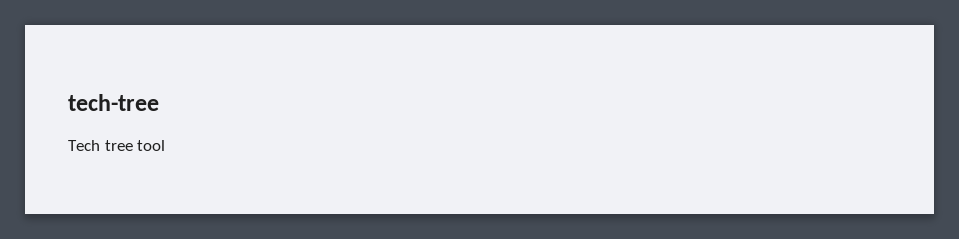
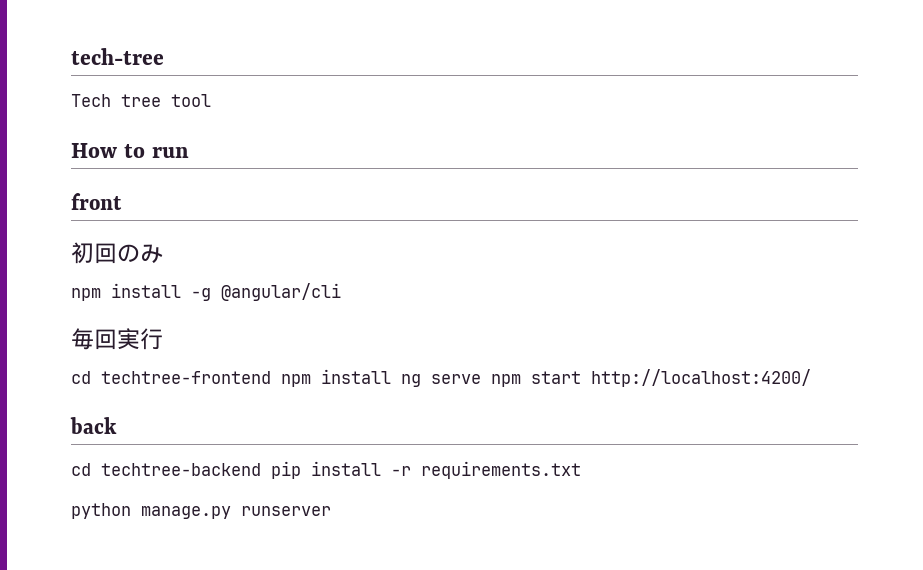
+ How to run
+ front
+ 初回のみ
+ npm install -g @angular/cli
+ 毎回実行
+ cd techtree-frontend npm install ng serve npm start http://localhost:4200/
+ back
+ cd techtree-backend pip install -r requirements.txt
+ python manage.py runserver

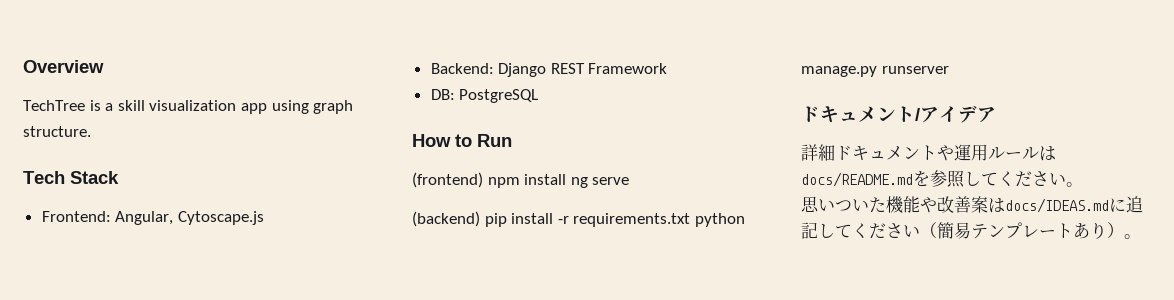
- tech-tree
- Tech tree tool
- How to run
- front
- 初回のみ
- npm install -g @angular/cli
- 毎回実行
- cd techtree-frontend npm install ng serve npm start http://localhost:4200/
- back
- cd techtree-backend pip install -r requirements.txt
- python manage.py runserver
+ Overview
+ TechTree is a skill visualization app using graph structure.
+ Tech Stack
+ Frontend: Angular, Cytoscape.js
+ Backend: Django REST Framework
+ DB: PostgreSQL
+ How to Run
+ (frontend) npm install ng serve
+ (backend) pip install -r requirements.txt python manage.py runserver
+ ドキュメント/アイデア
+ 詳細ドキュメントや運用ルールはdocs/README.mdを参照してください。
+ 思いついた機能や改善案はdocs/IDEAS.mdに追記してください（簡易テンプレートあり）。

